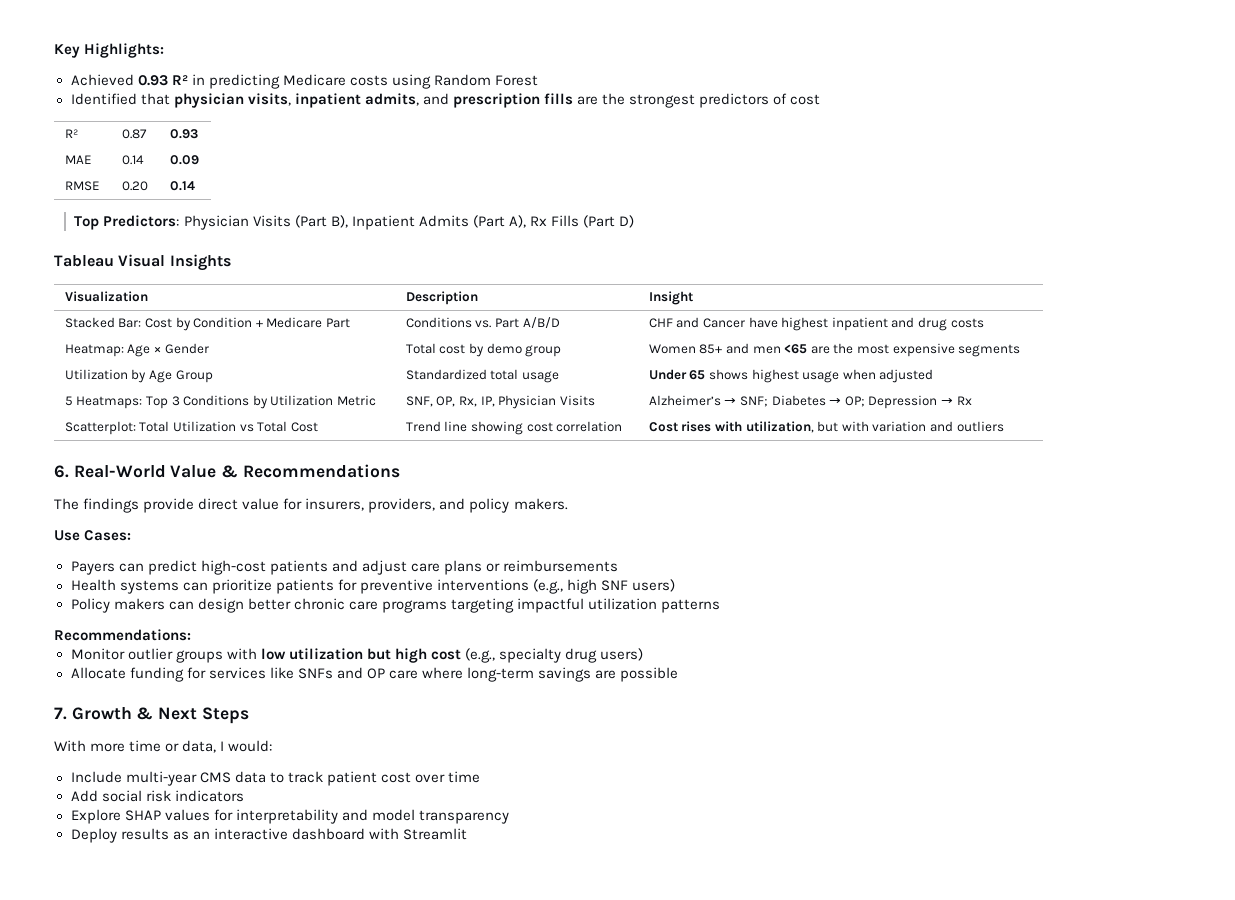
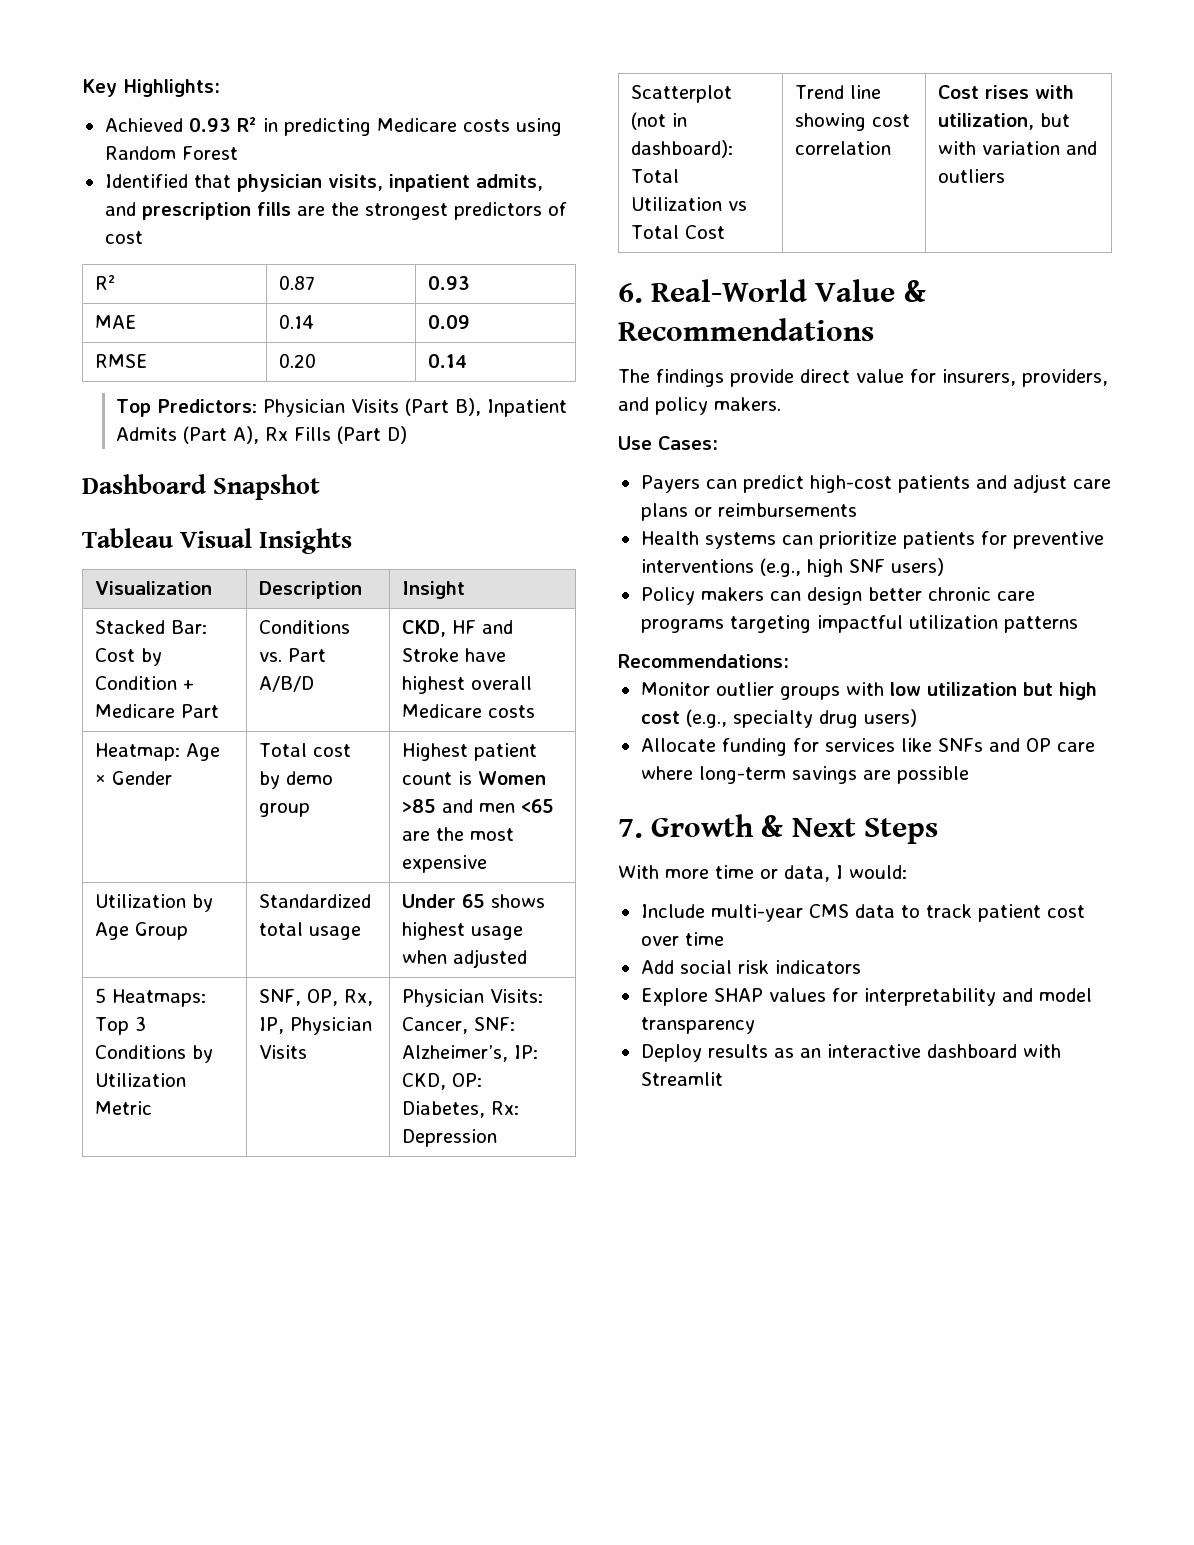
+ Dashboard Snapshot
- Stacked Bar: Cost by Condition + Medicare Part | Conditions vs. Part A/B/D | CHF and Cancer have highest inpatient and drug costs
+ Stacked Bar: Cost by Condition + Medicare Part | Conditions vs. Part A/B/D | CKD, HF and Stroke have highest overall Medicare costs
- Heatmap: Age × Gender | Total cost by demo group | Women 85+ and men <65 are the most expensive segments
+ Heatmap: Age × Gender | Total cost by demo group | Highest patient count is Women >85 and men <65 are the most expensive
- 5 Heatmaps: Top 3 Conditions by Utilization Metric | SNF, OP, Rx, IP, Physician Visits | Alzheimer’s → SNF; Diabetes → OP; Depression → Rx
- Scatterplot: Total Utilization vs Total Cost | Trend line showing cost correlation | Cost rises with utilization, but with variation and outliers
+ 5 Heatmaps: Top 3 Conditions by Utilization Metric | SNF, OP, Rx, IP, Physician Visits | Physician Visits: Cancer, SNF: Alzheimer’s, IP: CKD, OP: Diabetes, Rx: Depression
+ Scatterplot (not in dashboard): Total Utilization vs Total Cost | Trend line showing cost correlation | Cost rises with utilization, but with variation and outliers

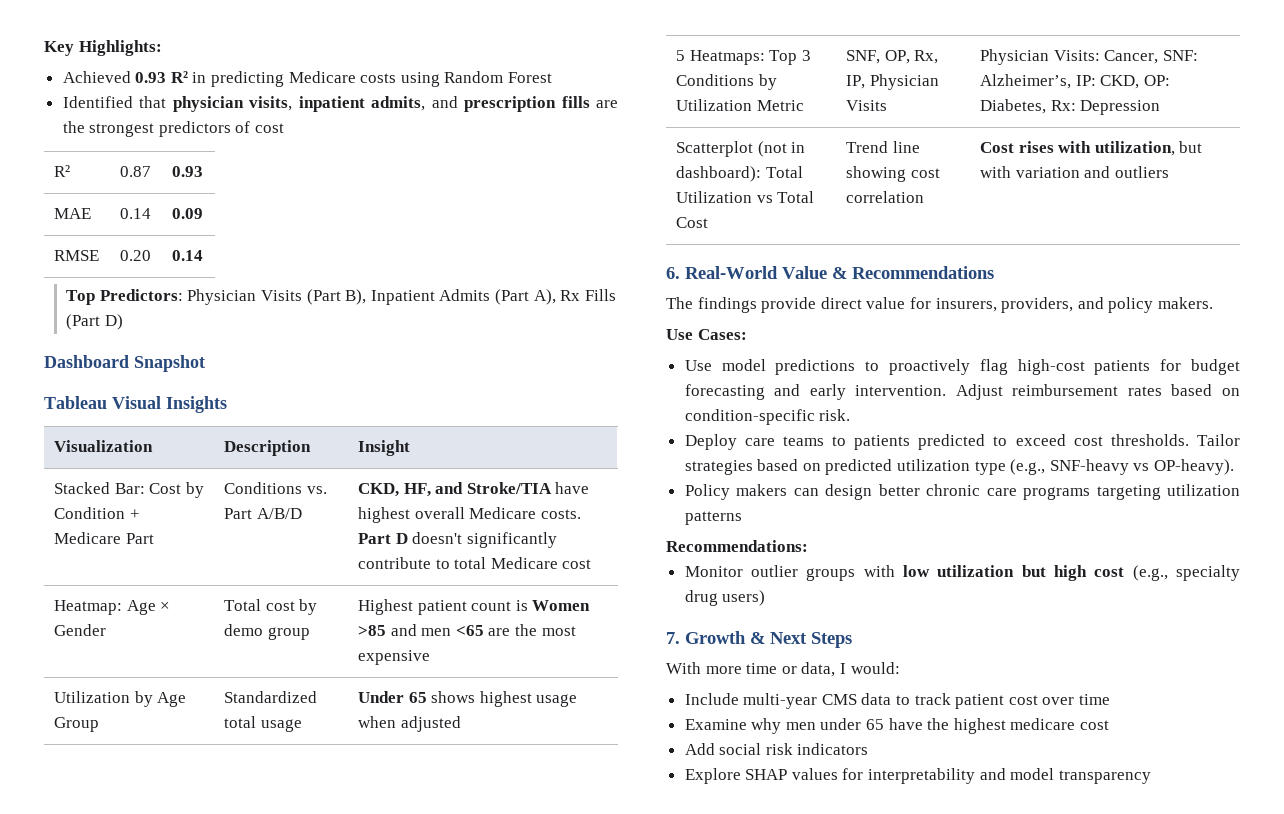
- Stacked Bar: Cost by Condition + Medicare Part | Conditions vs. Part A/B/D | CKD, HF and Stroke have highest overall Medicare costs
+ Stacked Bar: Cost by Condition + Medicare Part | Conditions vs. Part A/B/D | CKD, HF, and Stroke/TIA have highest overall Medicare costs. Part D doesn't significantly contribute to total Medicare cost
- Payers can predict high-cost patients and adjust care plans or reimbursements
- Health systems can prioritize patients for preventive interventions (e.g., high SNF users)
+ Use model predictions to proactively flag high-cost patients for budget forecasting and early intervention. Adjust reimbursement rates based on condition-specific risk.
+ Deploy care teams to patients predicted to exceed cost thresholds. Tailor strategies based on predicted utilization type (e.g., SNF-heavy vs OP-heavy).
- Policy makers can design better chronic care programs targeting impactful utilization patterns
+ Policy makers can design better chronic care programs targeting utilization patterns
- Allocate funding for services like SNFs and OP care where long-term savings are possible
+ Examine why men under 65 have the highest medicare cost
- Deploy results as an interactive dashboard with Streamlit

